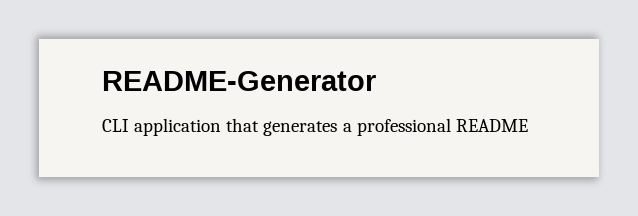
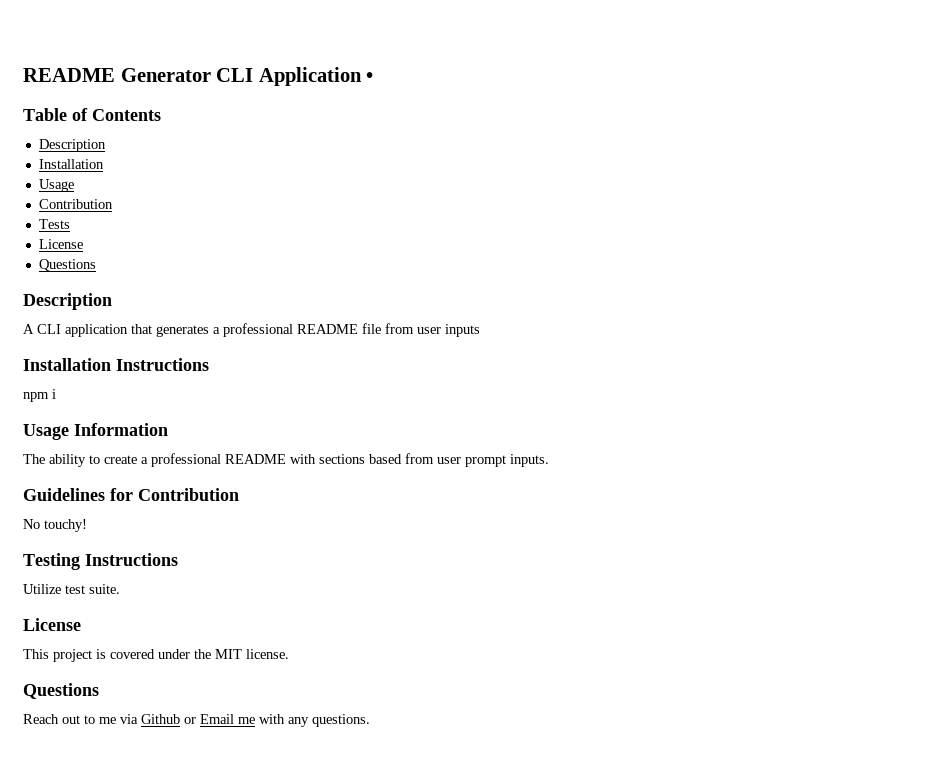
- README-Generator
- CLI application that generates a professional README
+ README Generator CLI Application •
+ Table of Contents
+ Description
+ Installation
+ Usage
+ Contribution
+ Tests
+ License
+ Questions
+ Description
+ A CLI application that generates a professional README file from user inputs
+ Installation Instructions
+ npm i
+ Usage Information
+ The ability to create a professional README with sections based from user prompt inputs.
+ Guidelines for Contribution
+ No touchy!
+ Testing Instructions
+ Utilize test suite.
+ License
+ This project is covered under the MIT license.
+ Questions
+ Reach out to me via Github or Email me with any questions.

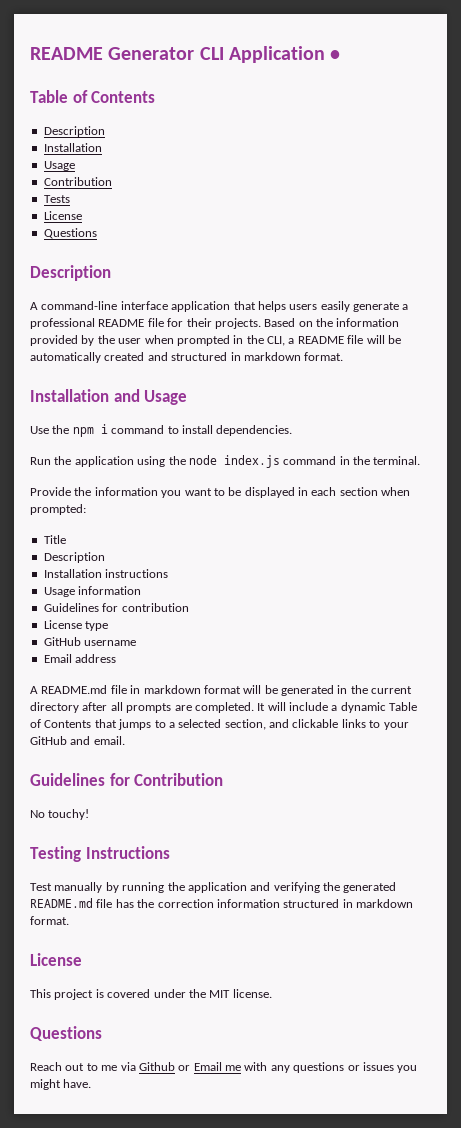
- A CLI application that generates a professional README file from user inputs
- Installation Instructions
- npm i
- Usage Information
- The ability to create a professional README with sections based from user prompt inputs.
+ A command-line interface application that helps users easily generate a professional README file for their projects. Based on the information provided by the user when prompted in the CLI, a README file will be automatically created and structured in markdown format.
+ Installation and Usage
+ Use the npm i command to install dependencies.
+ Run the application using the node index.js command in the terminal.
+ Provide the information you want to be displayed in each section when prompted:
+ Title
+ Description
+ Installation instructions
+ Usage information
+ Guidelines for contribution
+ License type
+ GitHub username
+ Email address
+ A README.md file in markdown format will be generated in the current directory after all prompts are completed. It will include a dynamic Table of Contents that jumps to a selected section, and clickable links to your GitHub and email.
- Utilize test suite.
+ Test manually by running the application and verifying the generated README.md file has the correction information structured in markdown format.
- Reach out to me via Github or Email me with any questions.
+ Reach out to me via Github or Email me with any questions or issues you might have.

